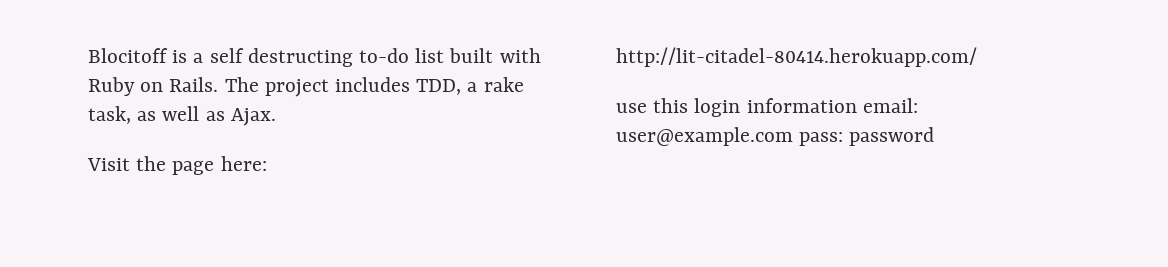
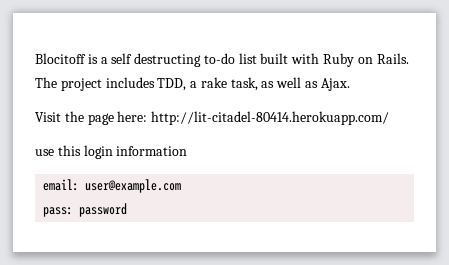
- use this login information email: user@example.com pass: password
+ use this login information
+ email: user@example.com
+ pass: password

